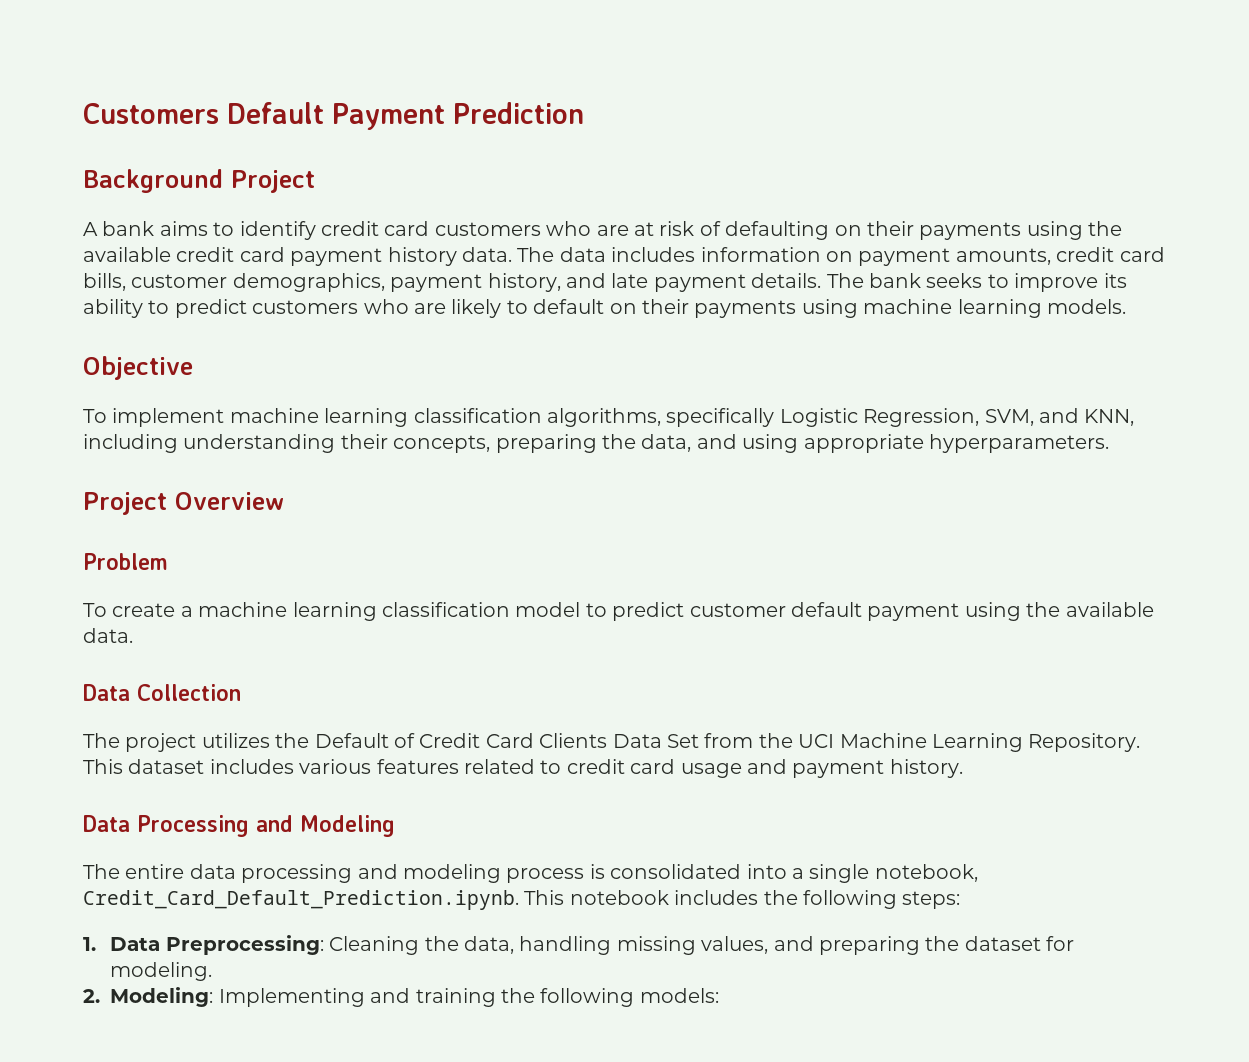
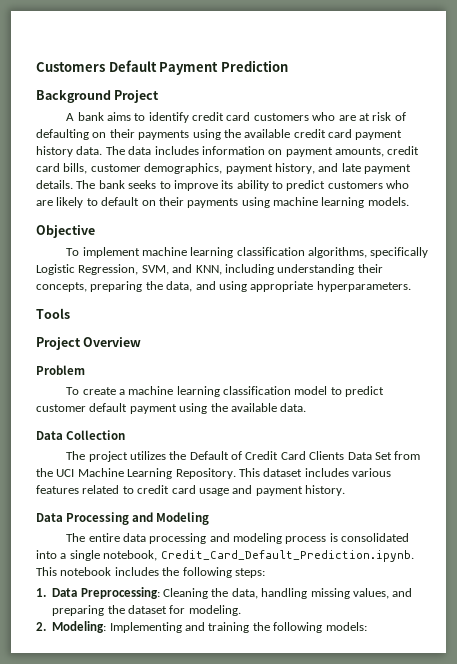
+ Tools

